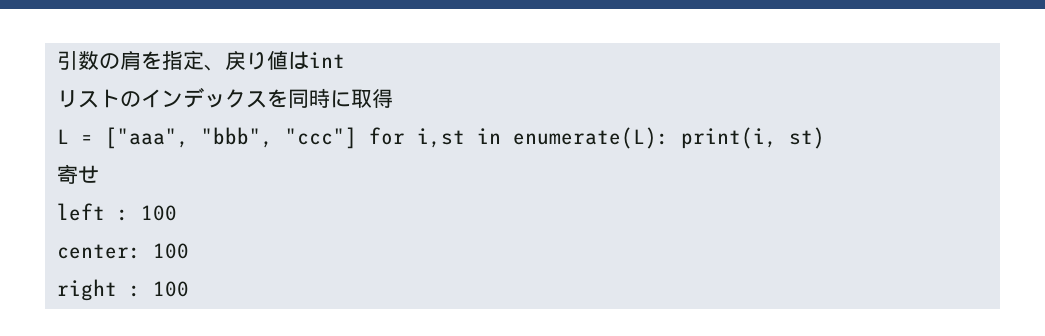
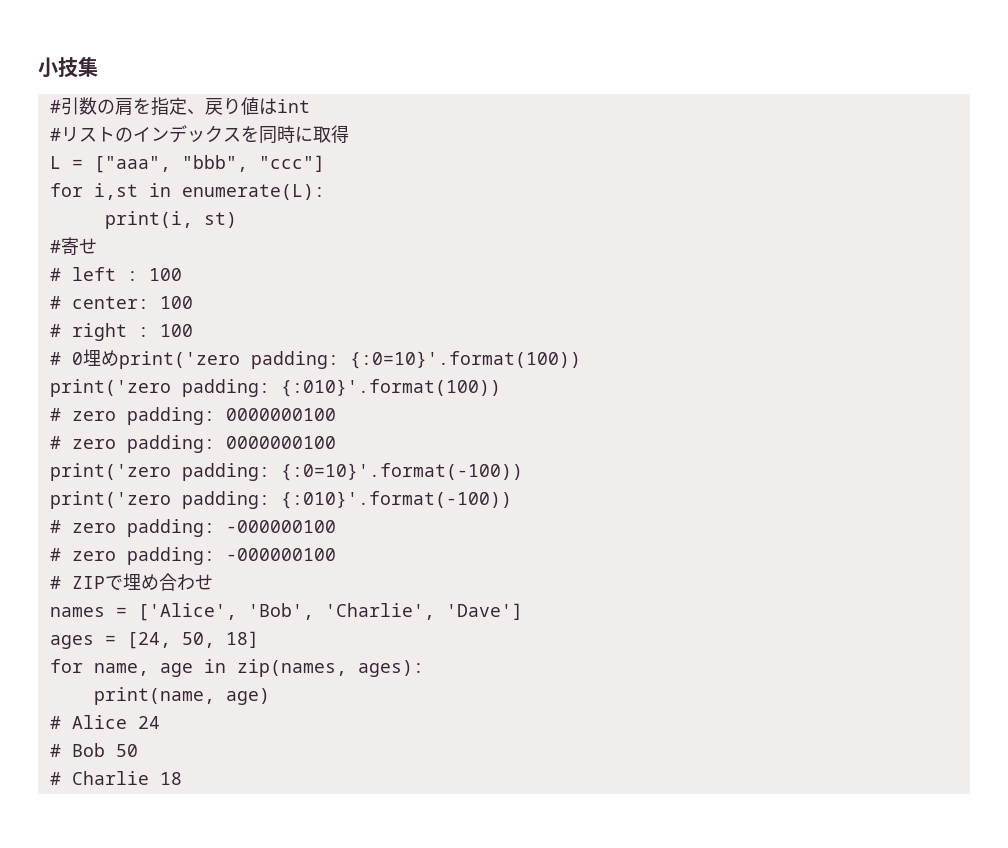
- 引数の肩を指定、戻り値はint
+ 小技集
+ #引数の肩を指定、戻り値はint
- リストのインデックスを同時に取得
+ #リストのインデックスを同時に取得
- L = ["aaa", "bbb", "ccc"] for i,st in enumerate(L): print(i, st)
+ L = ["aaa", "bbb", "ccc"]
+ for i,st in enumerate(L):
+ print(i, st)
- 寄せ
+ #寄せ
- left : 100
+ # left : 100
- center: 100
+ # center: 100
- right : 100
+ # right : 100
+ # 0埋めprint('zero padding: {:0=10}'.format(100))
+ print('zero padding: {:010}'.format(100))
+ # zero padding: 0000000100
+ # zero padding: 0000000100
+ print('zero padding: {:0=10}'.format(-100))
+ print('zero padding: {:010}'.format(-100))
+ # zero padding: -000000100
+ # zero padding: -000000100
+ # ZIPで埋め合わせ
+ names = ['Alice', 'Bob', 'Charlie', 'Dave']
+ ages = [24, 50, 18]
+ for name, age in zip(names, ages):
+ print(name, age)
+ # Alice 24
+ # Bob 50
+ # Charlie 18

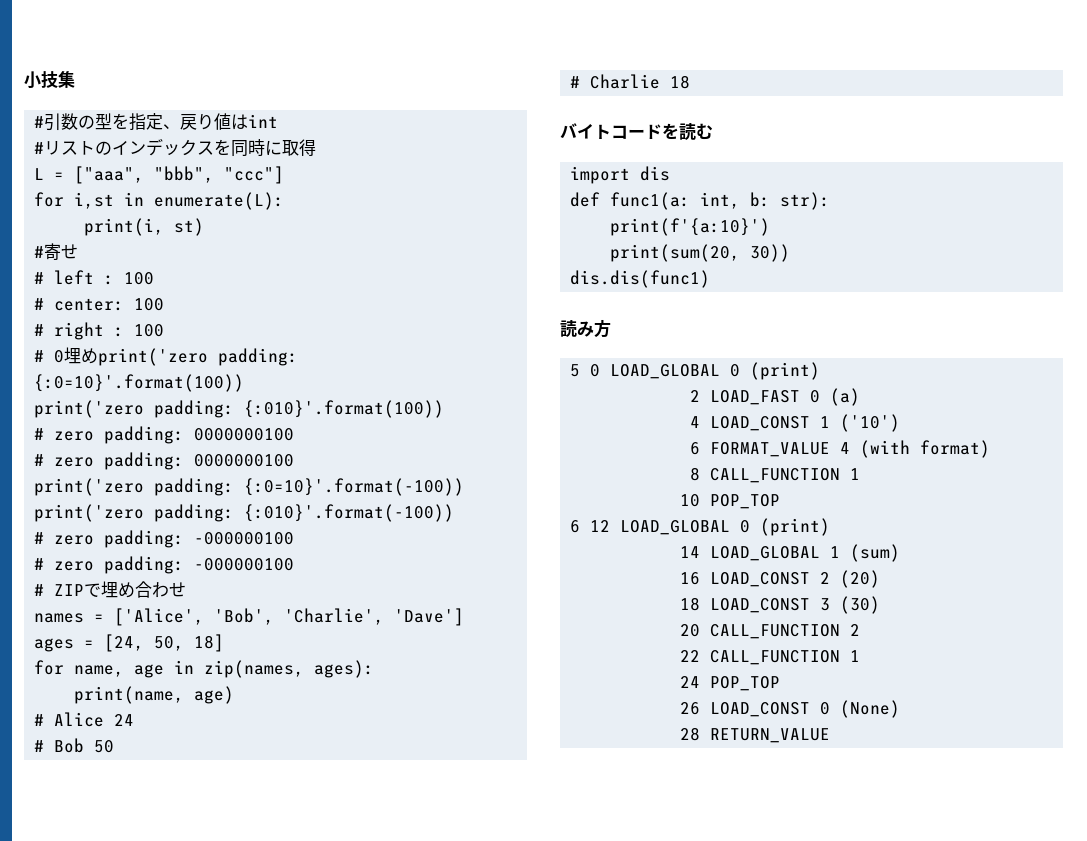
- #引数の肩を指定、戻り値はint
+ #引数の型を指定、戻り値はint
+ バイトコードを読む
+ import dis
+ def func1(a: int, b: str):
+ print(f'{a:10}')
+ print(sum(20, 30))
+ dis.dis(func1)
+ 読み方
+ 5 0 LOAD_GLOBAL 0 (print)
+ 2 LOAD_FAST 0 (a)
+ 4 LOAD_CONST 1 ('10')
+ 6 FORMAT_VALUE 4 (with format)
+ 8 CALL_FUNCTION 1
+ 10 POP_TOP
+ 6 12 LOAD_GLOBAL 0 (print)
+ 14 LOAD_GLOBAL 1 (sum)
+ 16 LOAD_CONST 2 (20)
+ 18 LOAD_CONST 3 (30)
+ 20 CALL_FUNCTION 2
+ 22 CALL_FUNCTION 1
+ 24 POP_TOP
+ 26 LOAD_CONST 0 (None)
+ 28 RETURN_VALUE

